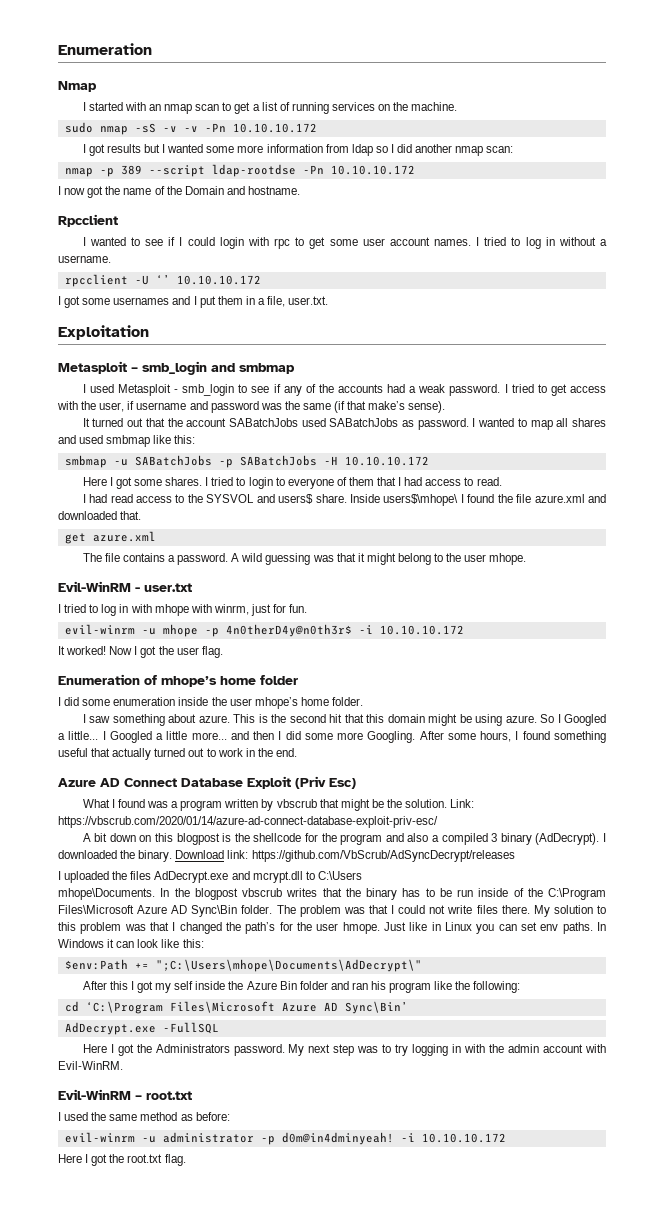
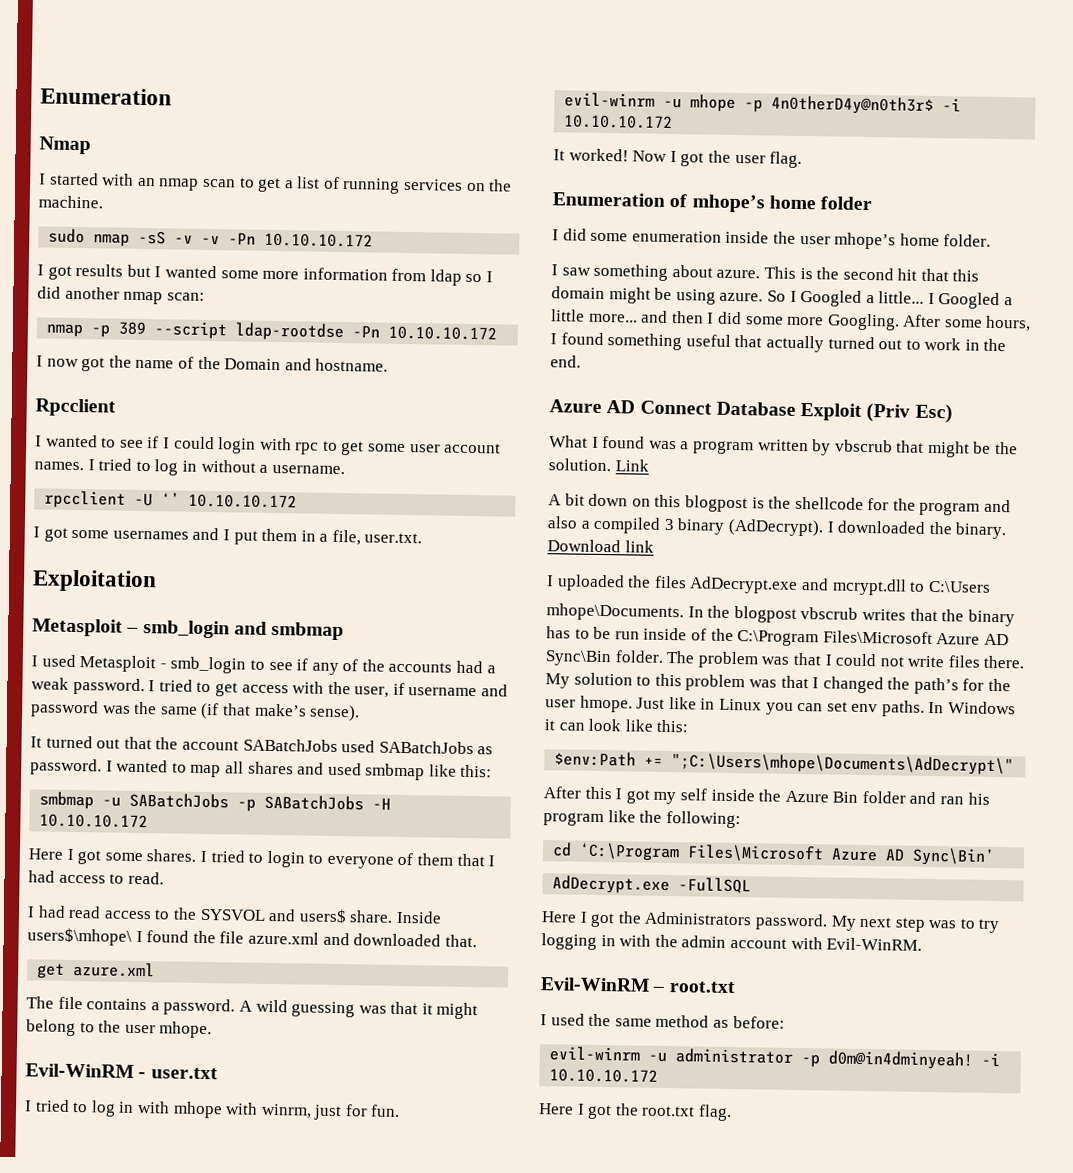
- Link: https://vbscrub.com/2020/01/14/azure-ad-connect-database-exploit-priv-esc/
+ Link
- Download link: https://github.com/VbScrub/AdSyncDecrypt/releases
+ Download link

